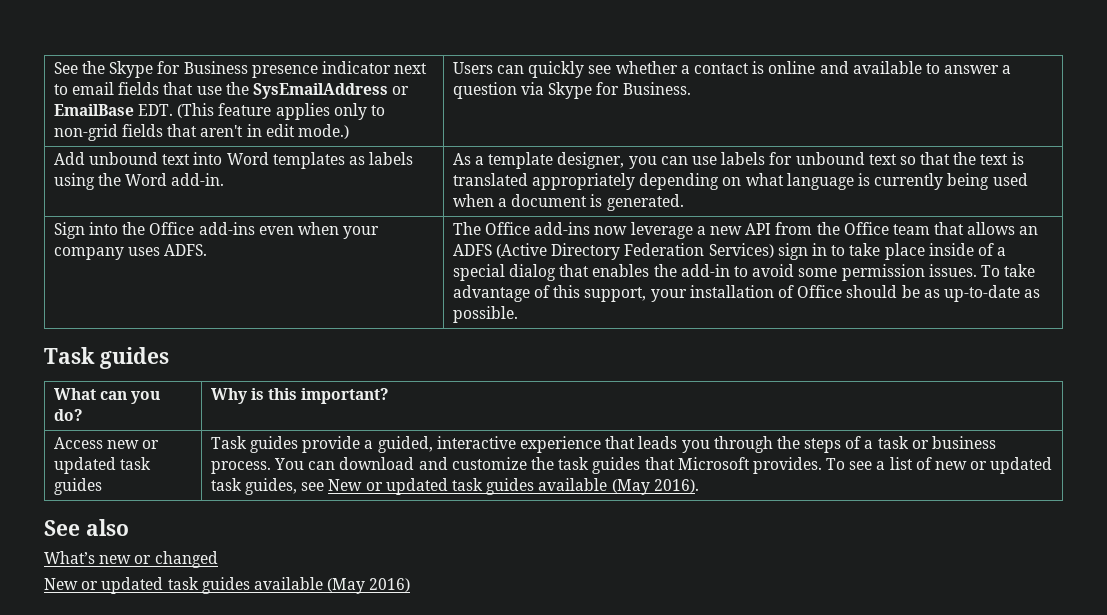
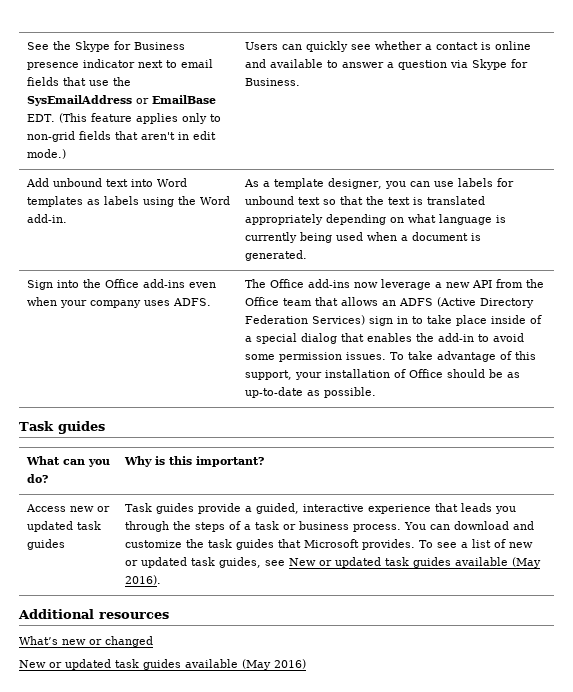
- See also
+ Additional resources

